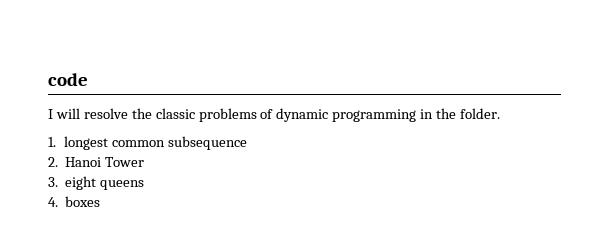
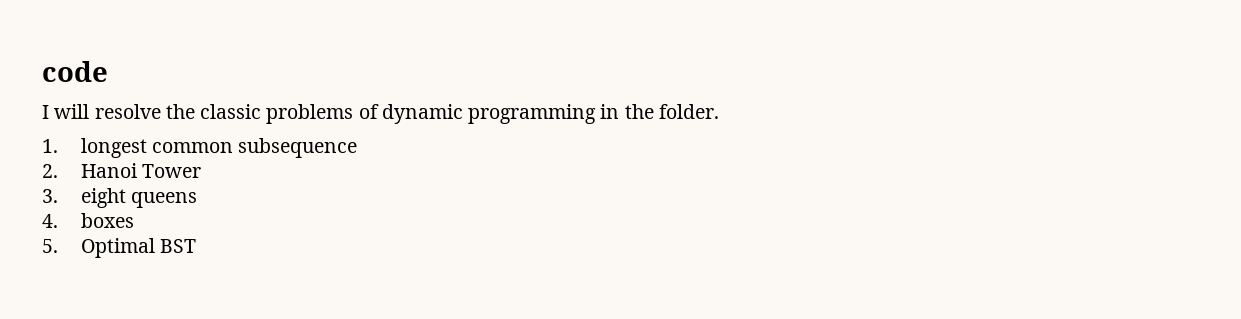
+ 5. Optimal BST

